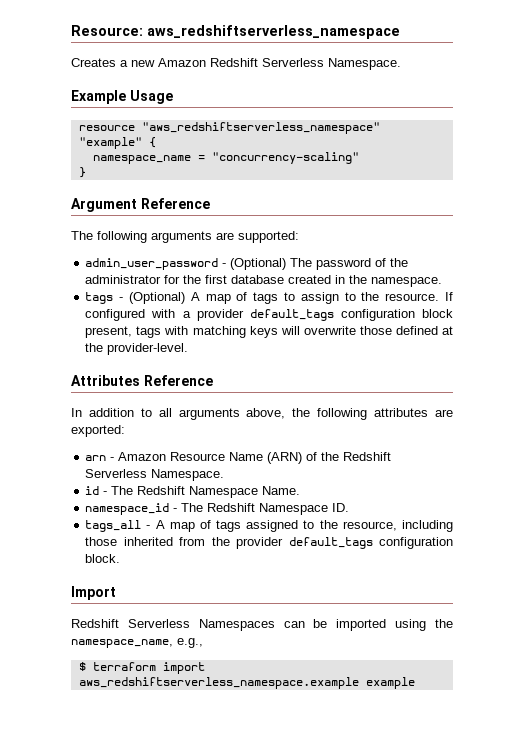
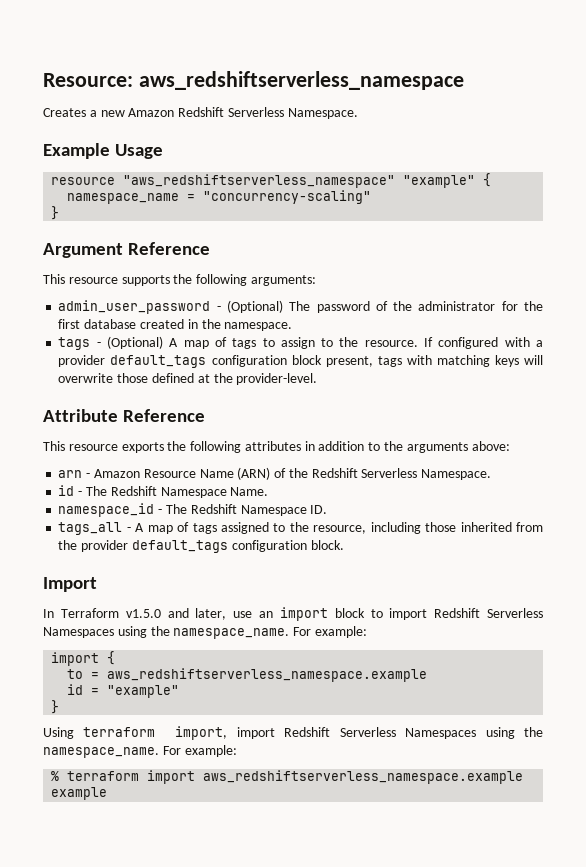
- The following arguments are supported:
+ This resource supports the following arguments:
- Attributes Reference
- In addition to all arguments above, the following attributes are exported:
+ Attribute Reference
+ This resource exports the following attributes in addition to the arguments above:
- Redshift Serverless Namespaces can be imported using the namespace_name, e.g.,
- $ terraform import aws_redshiftserverless_namespace.example example
+ In Terraform v1.5.0 and later, use an import block to import Redshift Serverless Namespaces using the namespace_name. For example:
+ import {
+ to = aws_redshiftserverless_namespace.example
+ id = "example"
+ }
+ Using terraform import, import Redshift Serverless Namespaces using the namespace_name. For example:
+ % terraform import aws_redshiftserverless_namespace.example example

